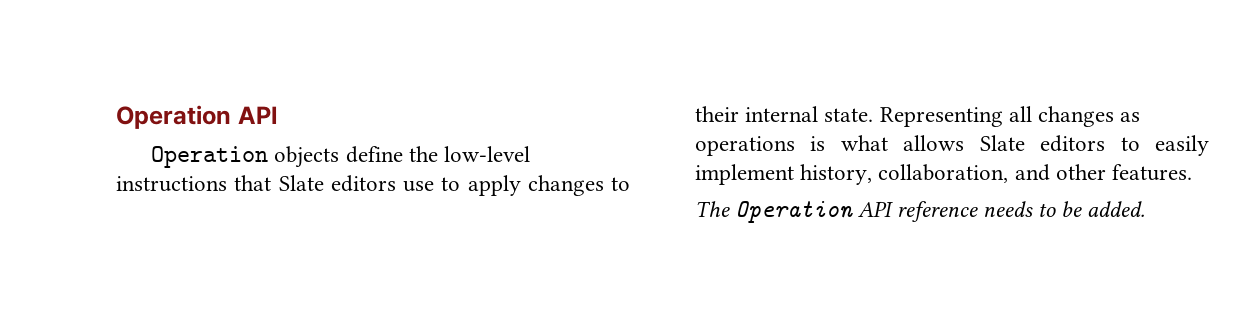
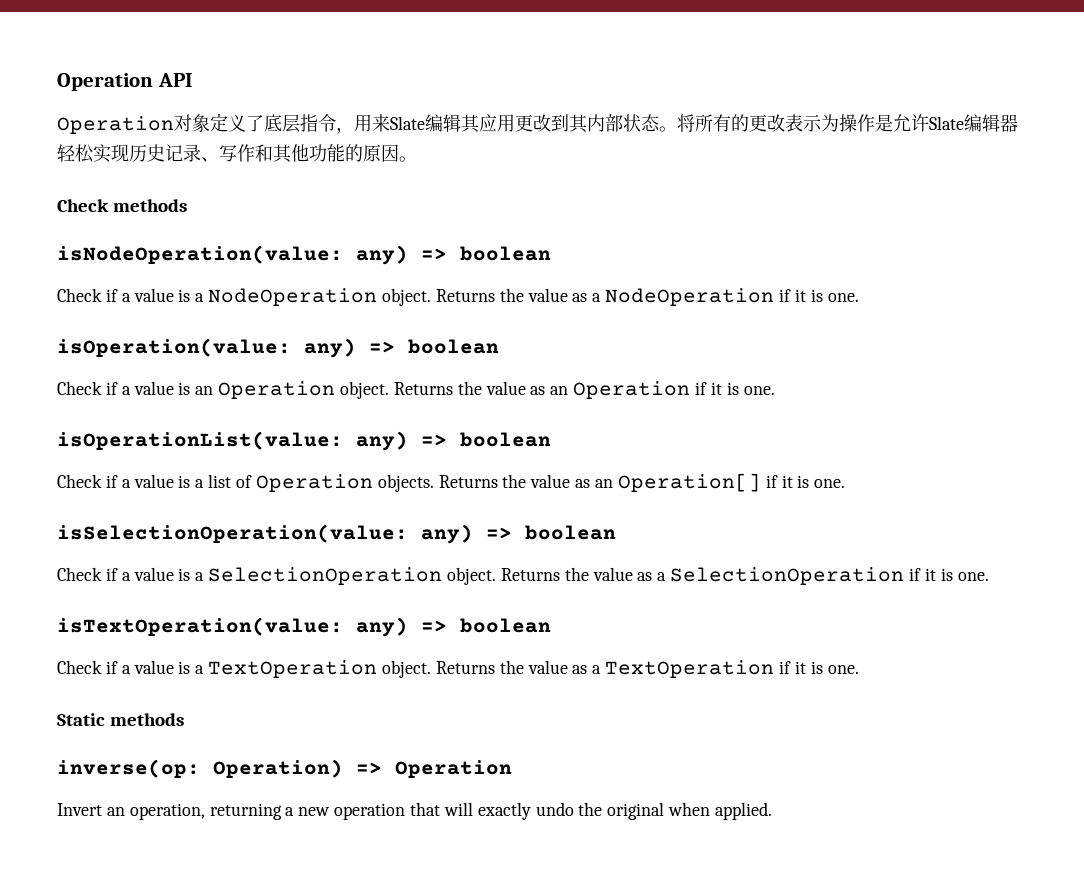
- Operation objects define the low-level instructions that Slate editors use to apply changes to their internal state. Representing all changes as operations is what allows Slate editors to easily implement history, collaboration, and other features.
- The Operation API reference needs to be added.
+ Operation对象定义了底层指令，用来Slate编辑其应用更改到其内部状态。将所有的更改表示为操作是允许Slate编辑器轻松实现历史记录、写作和其他功能的原因。
+ Check methods
+ isNodeOperation(value: any) => boolean
+ Check if a value is a NodeOperation object. Returns the value as a NodeOperation if it is one.
+ isOperation(value: any) => boolean
+ Check if a value is an Operation object. Returns the value as an Operation if it is one.
+ isOperationList(value: any) => boolean
+ Check if a value is a list of Operation objects. Returns the value as an Operation[] if it is one.
+ isSelectionOperation(value: any) => boolean
+ Check if a value is a SelectionOperation object. Returns the value as a SelectionOperation if it is one.
+ isTextOperation(value: any) => boolean
+ Check if a value is a TextOperation object. Returns the value as a TextOperation if it is one.
+ Static methods
+ inverse(op: Operation) => Operation
+ Invert an operation, returning a new operation that will exactly undo the original when applied.

